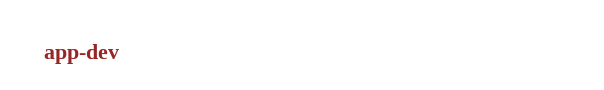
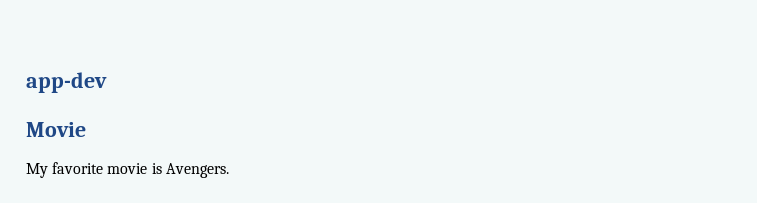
+ Movie
+ My favorite movie is Avengers.

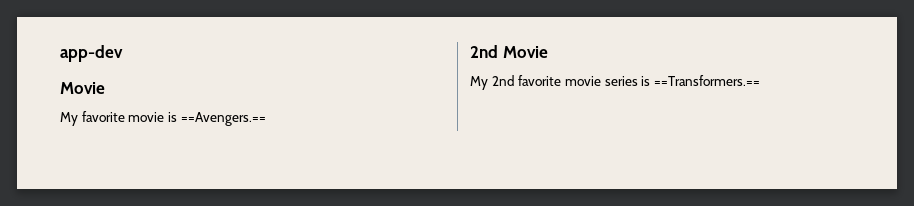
- My favorite movie is Avengers.
+ My favorite movie is ==Avengers.==
+ 2nd Movie
+ My 2nd favorite movie series is ==Transformers.==

